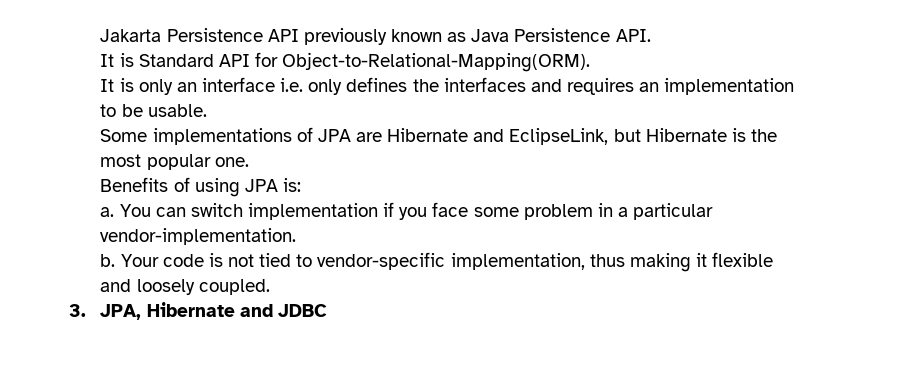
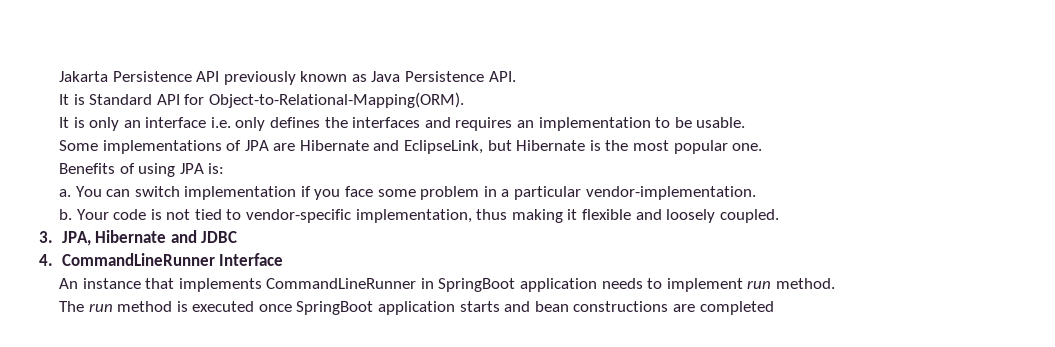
+ 4. CommandLineRunner Interface
+ An instance that implements CommandLineRunner in SpringBoot application needs to implement run method.
+ The run method is executed once SpringBoot application starts and bean constructions are completed

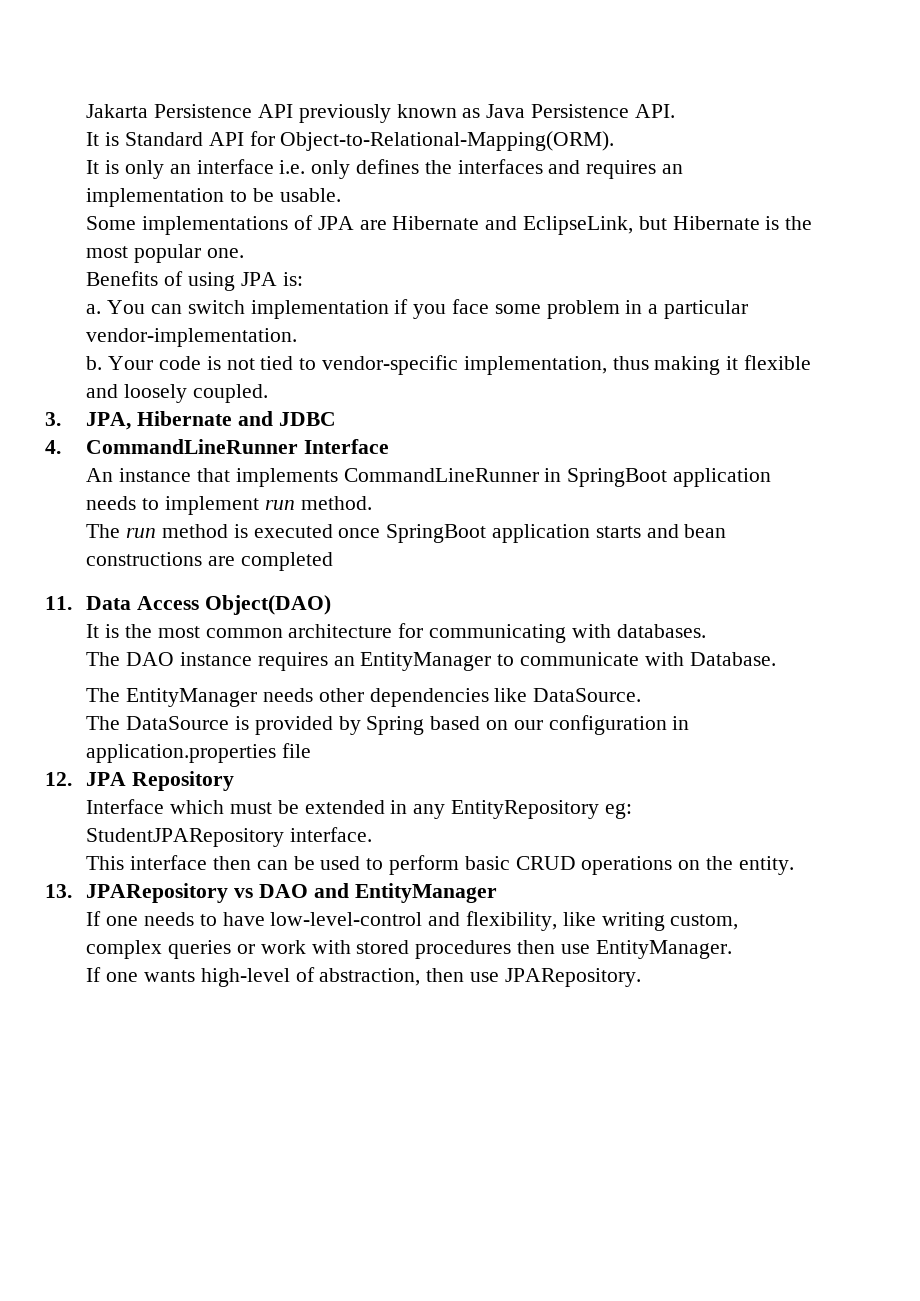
+ 11. Data Access Object(DAO)
+ It is the most common architecture for communicating with databases.
+ The DAO instance requires an EntityManager to communicate with Database.
+ The EntityManager needs other dependencies like DataSource.
+ The DataSource is provided by Spring based on our configuration in application.properties file
+ 12. JPA Repository
+ Interface which must be extended in any EntityRepository eg: StudentJPARepository interface.
+ This interface then can be used to perform basic CRUD operations on the entity.
+ 13. JPARepository vs DAO and EntityManager
+ If one needs to have low-level-control and flexibility, like writing custom, complex queries or work with stored procedures then use EntityManager.
+ If one wants high-level of abstraction, then use JPARepository.

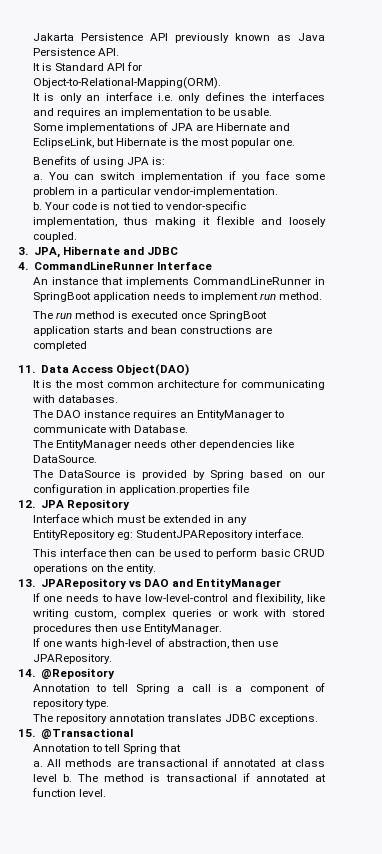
+ 14. @Repository
+ Annotation to tell Spring a call is a component of repository type.
+ The repository annotation translates JDBC exceptions.
+ 15. @Transactional
+ Annotation to tell Spring that
+ a. All methods are transactional if annotated at class level b. The method is transactional if annotated at function level.

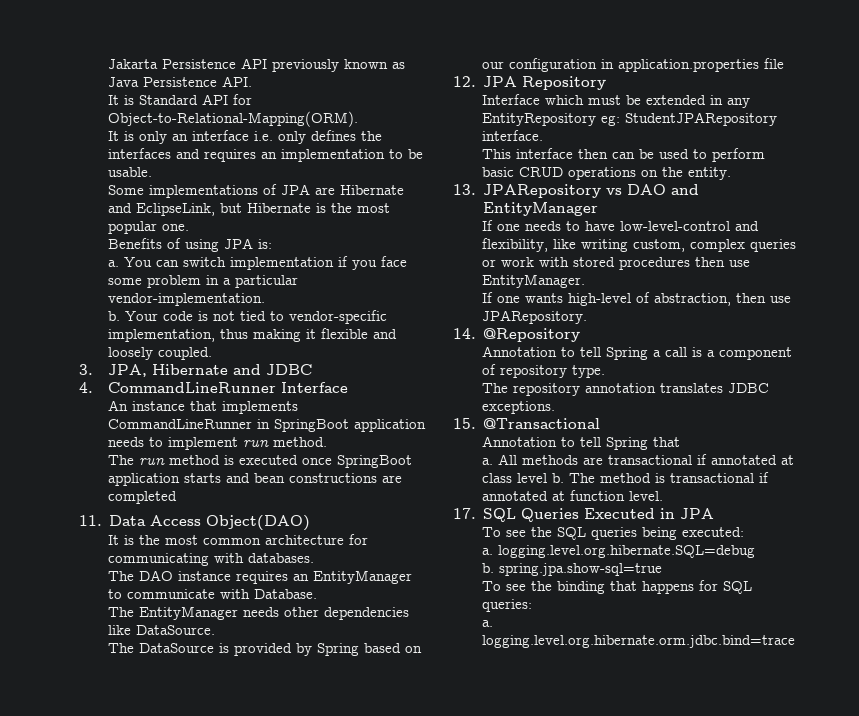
+ 17. SQL Queries Executed in JPA
+ To see the SQL queries being executed:
+ a. logging.level.org.hibernate.SQL=debug
+ b. spring.jpa.show-sql=true
+ To see the binding that happens for SQL queries:
+ a. logging.level.org.hibernate.orm.jdbc.bind=trace

